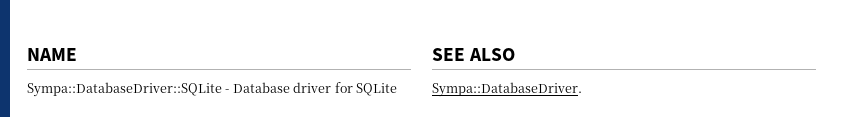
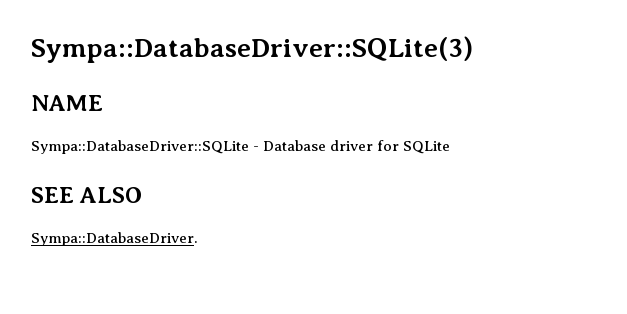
+ Sympa::DatabaseDriver::SQLite(3)

